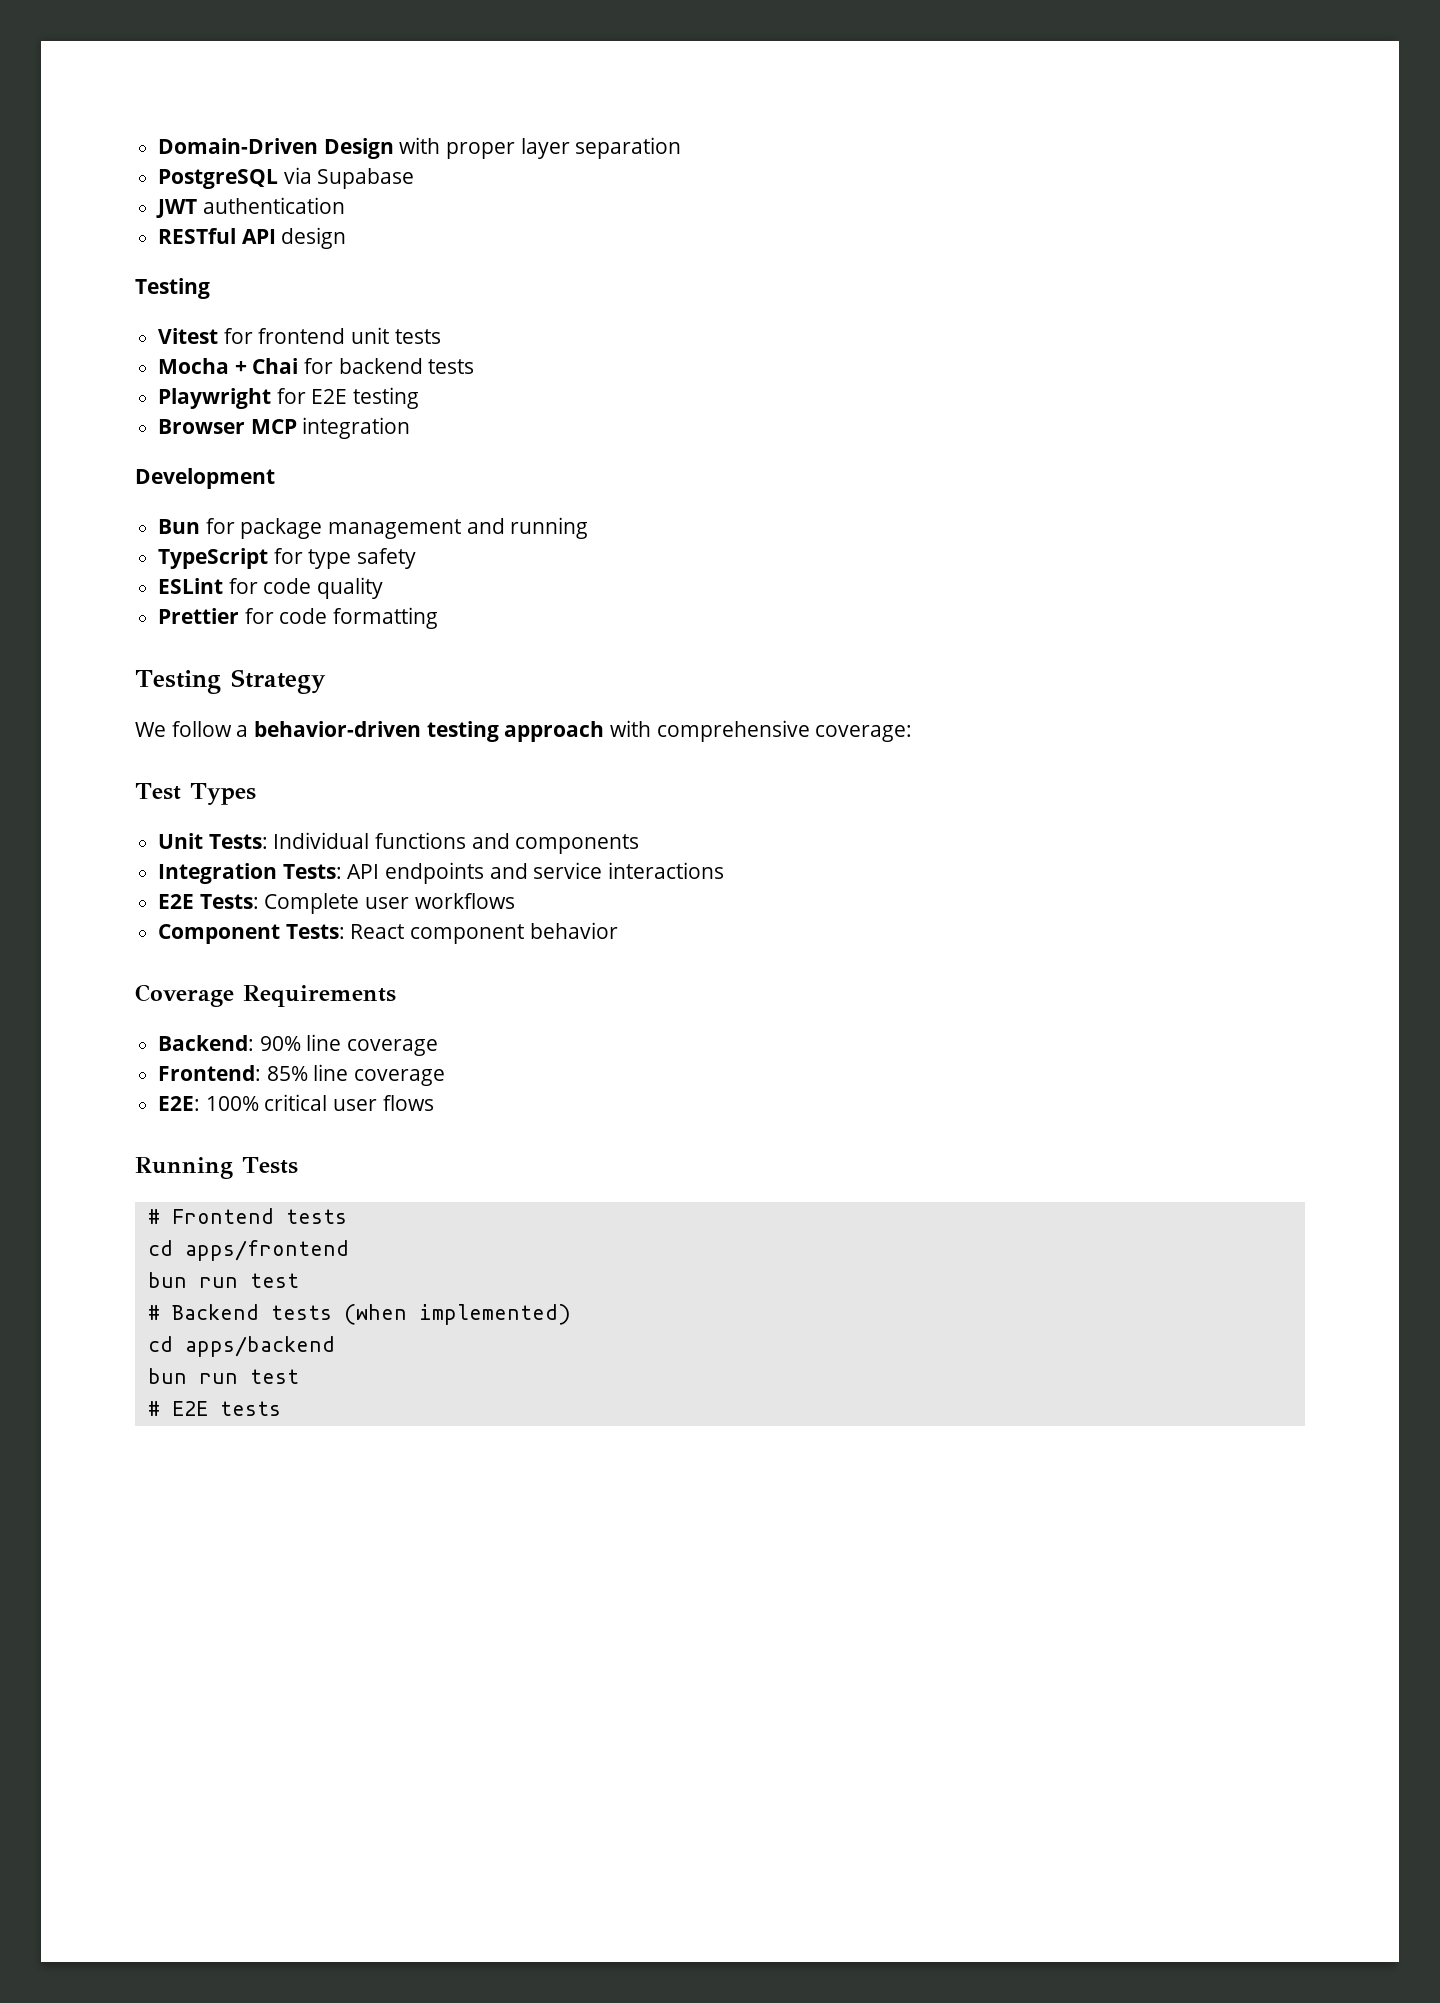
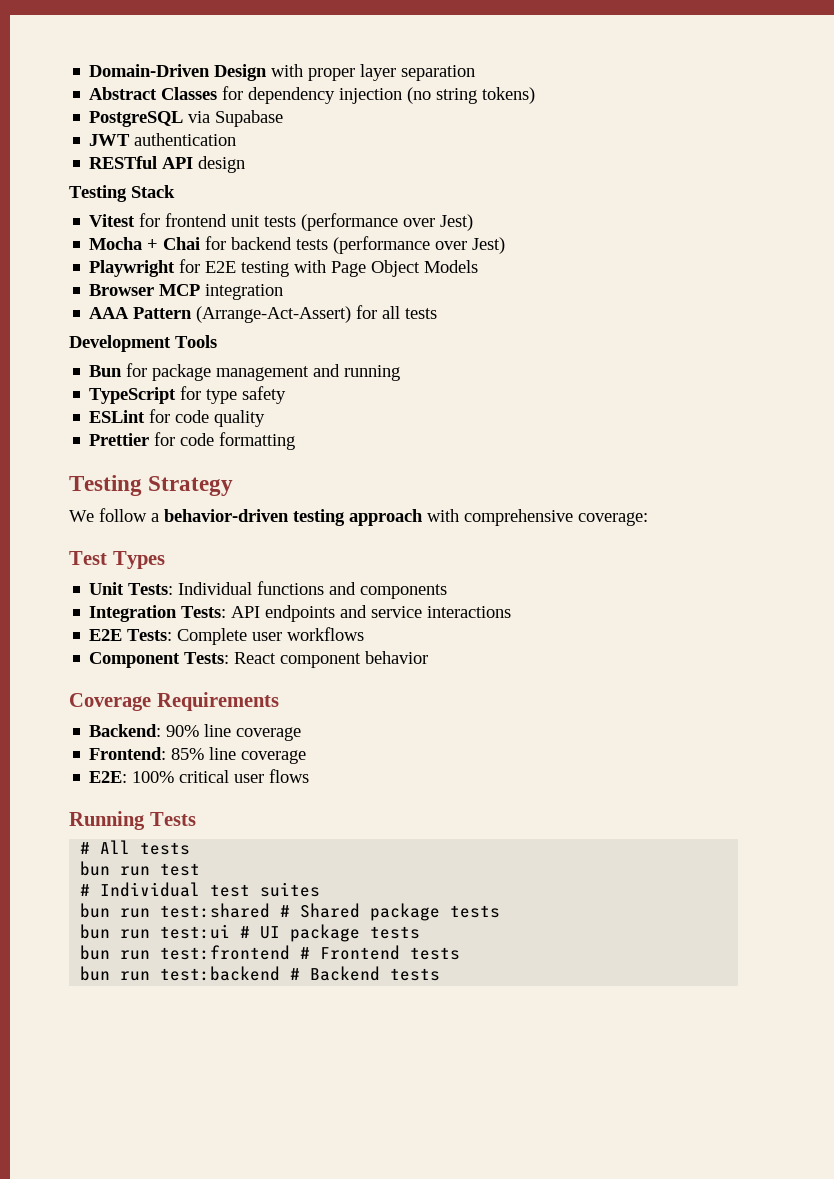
+ Abstract Classes for dependency injection (no string tokens)
  RESTful API design
- Testing
+ Testing Stack
- Vitest for frontend unit tests
+ Vitest for frontend unit tests (performance over Jest)
- Mocha + Chai for backend tests
+ Mocha + Chai for backend tests (performance over Jest)
- Playwright for E2E testing
+ Playwright for E2E testing with Page Object Models
+ AAA Pattern (Arrange-Act-Assert) for all tests
- Development
+ Development Tools
- # Frontend tests
- cd apps/frontend
+ # All tests
  bun run test
- # Backend tests (when implemented)
- cd apps/backend
- bun run test
- # E2E tests
+ # Individual test suites
+ bun run test:shared # Shared package tests
+ bun run test:ui # UI package tests
+ bun run test:frontend # Frontend tests
+ bun run test:backend # Backend tests

